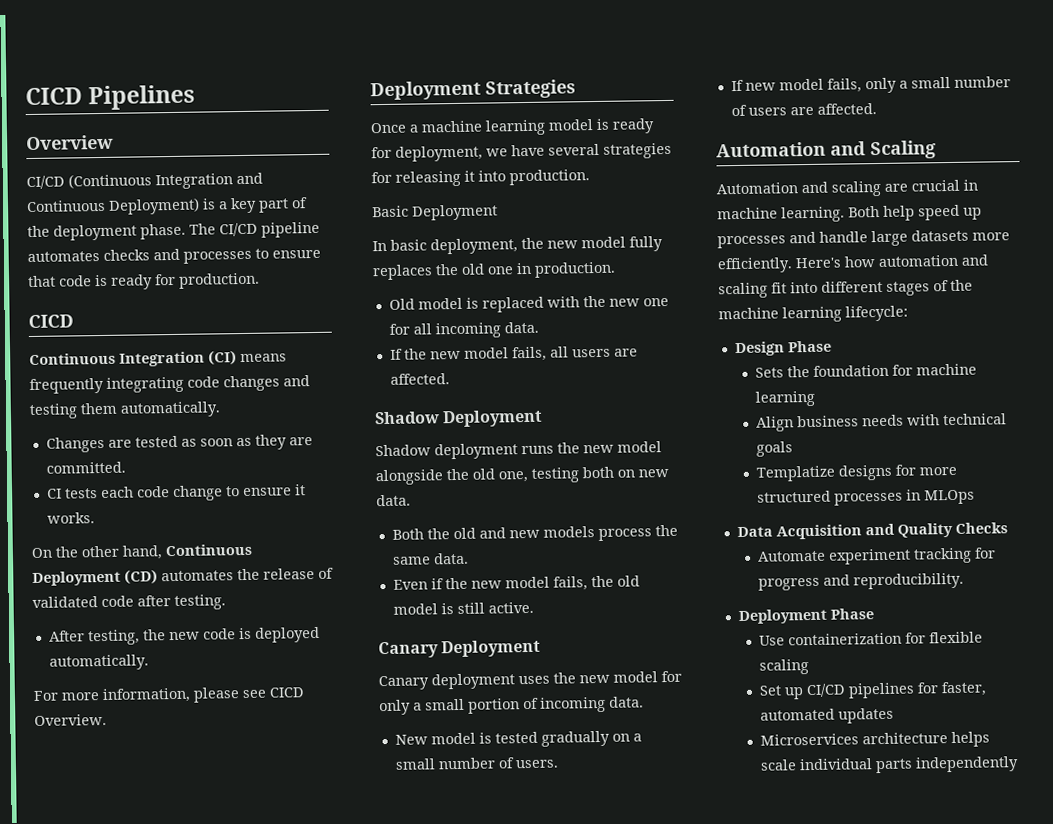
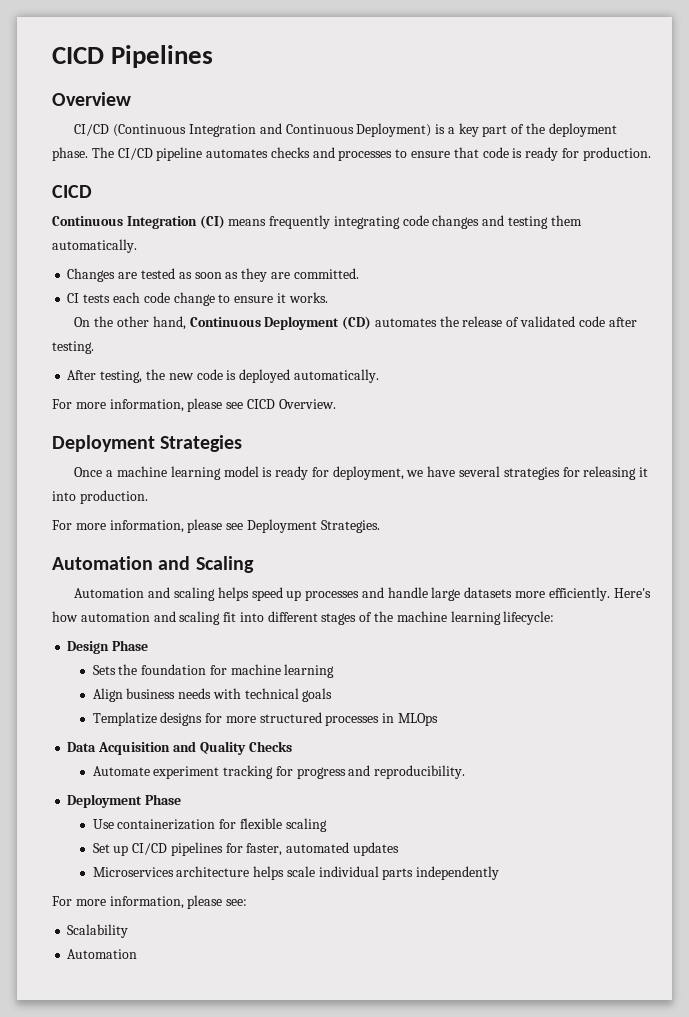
- Basic Deployment
- In basic deployment, the new model fully replaces the old one in production.
- Old model is replaced with the new one for all incoming data.
- If the new model fails, all users are affected.
- Shadow Deployment
- Shadow deployment runs the new model alongside the old one, testing both on new data.
- Both the old and new models process the same data.
- Even if the new model fails, the old model is still active.
- Canary Deployment
- Canary deployment uses the new model for only a small portion of incoming data.
- New model is tested gradually on a small number of users.
- If new model fails, only a small number of users are affected.
+ For more information, please see Deployment Strategies.
- Automation and scaling are crucial in machine learning. Both help speed up processes and handle large datasets more efficiently.
+ Automation and scaling helps speed up processes and handle large datasets more efficiently.
+ For more information, please see:
+ Scalability
+ Automation

